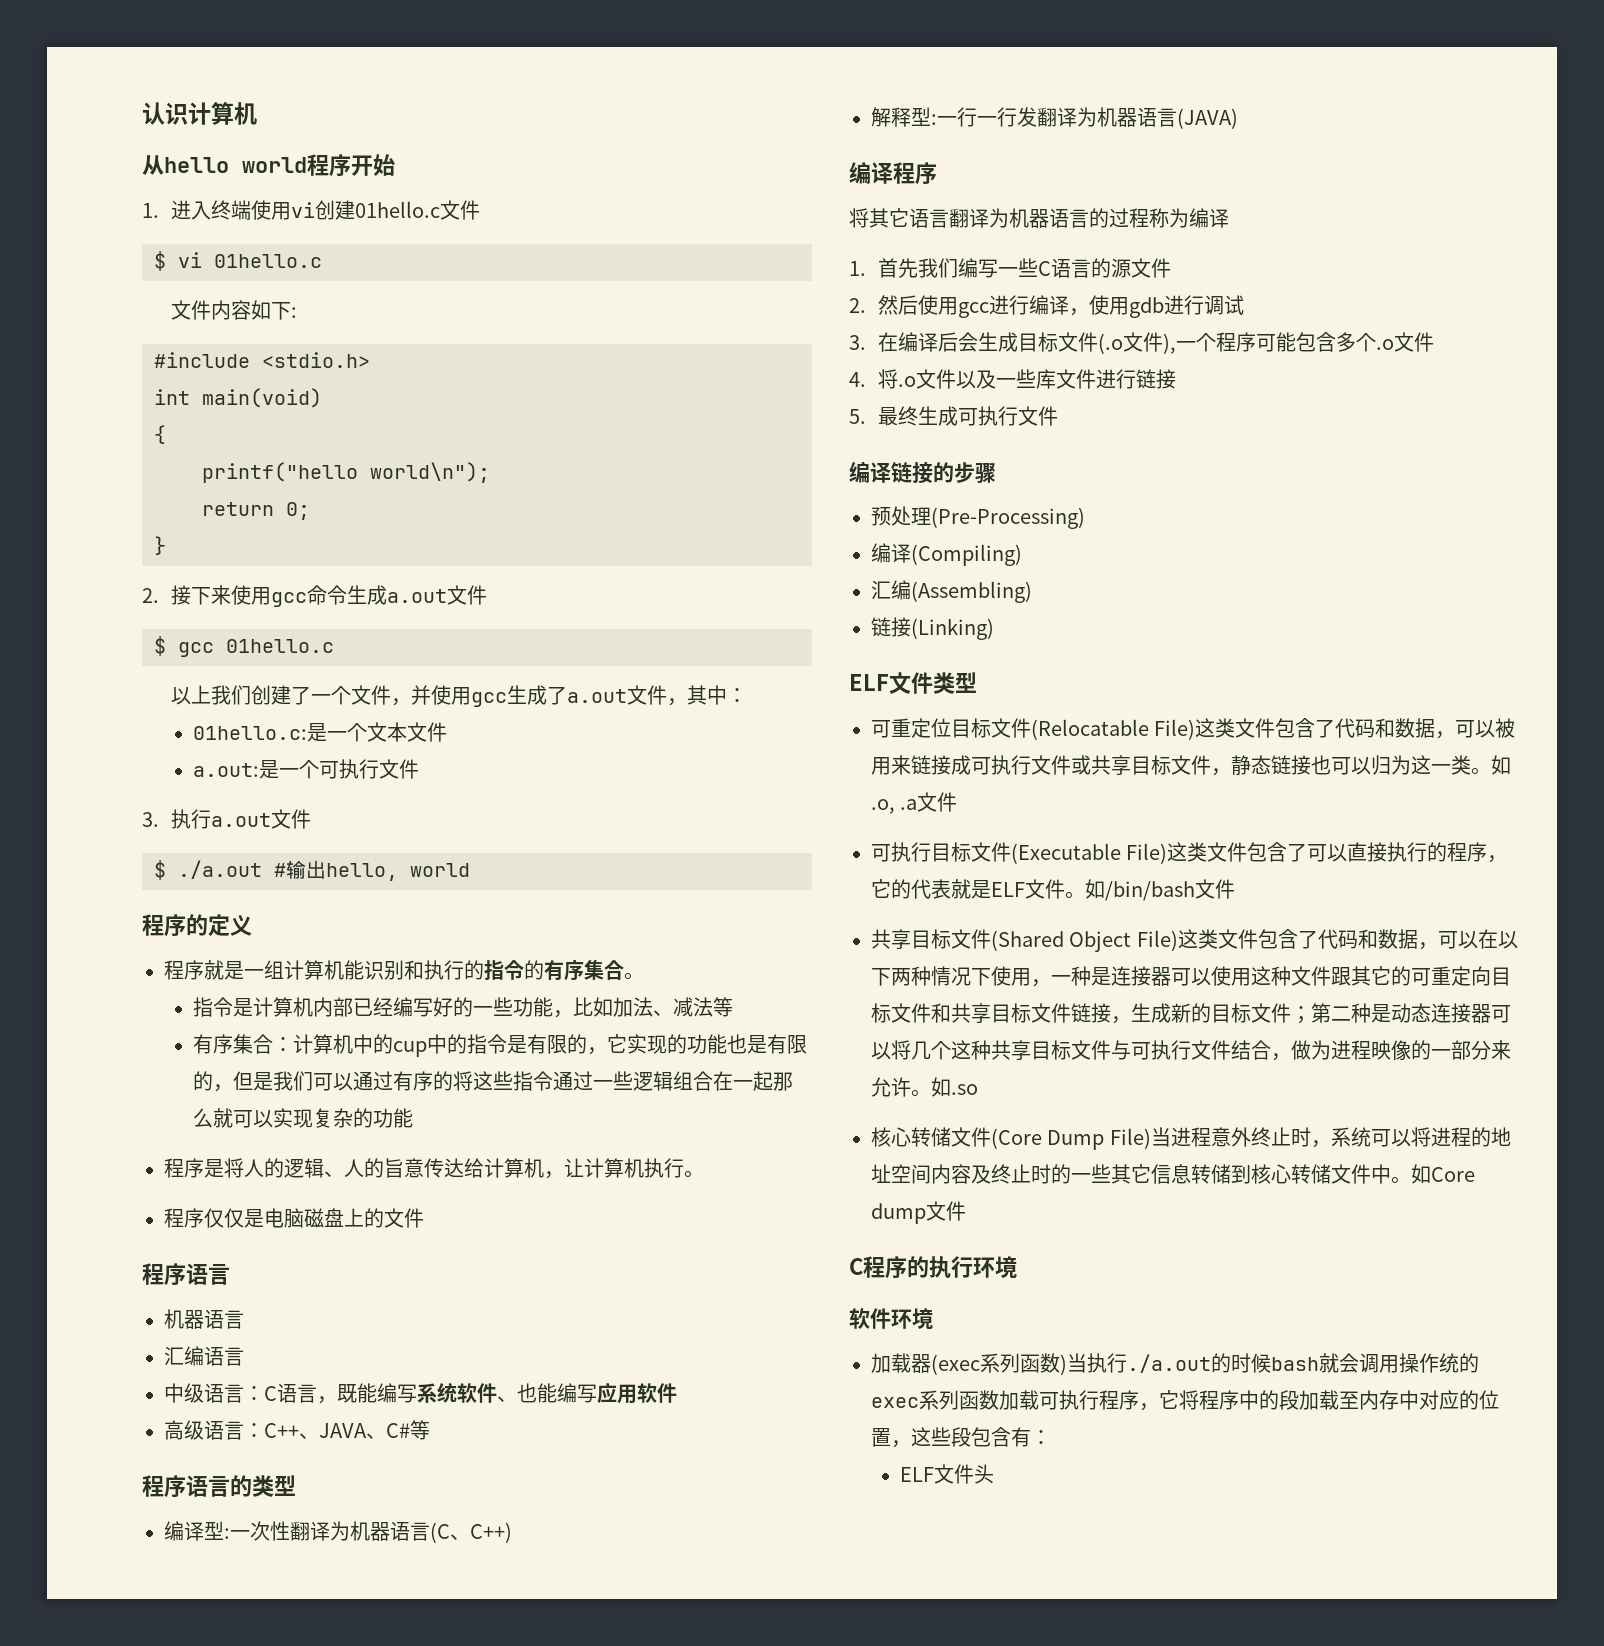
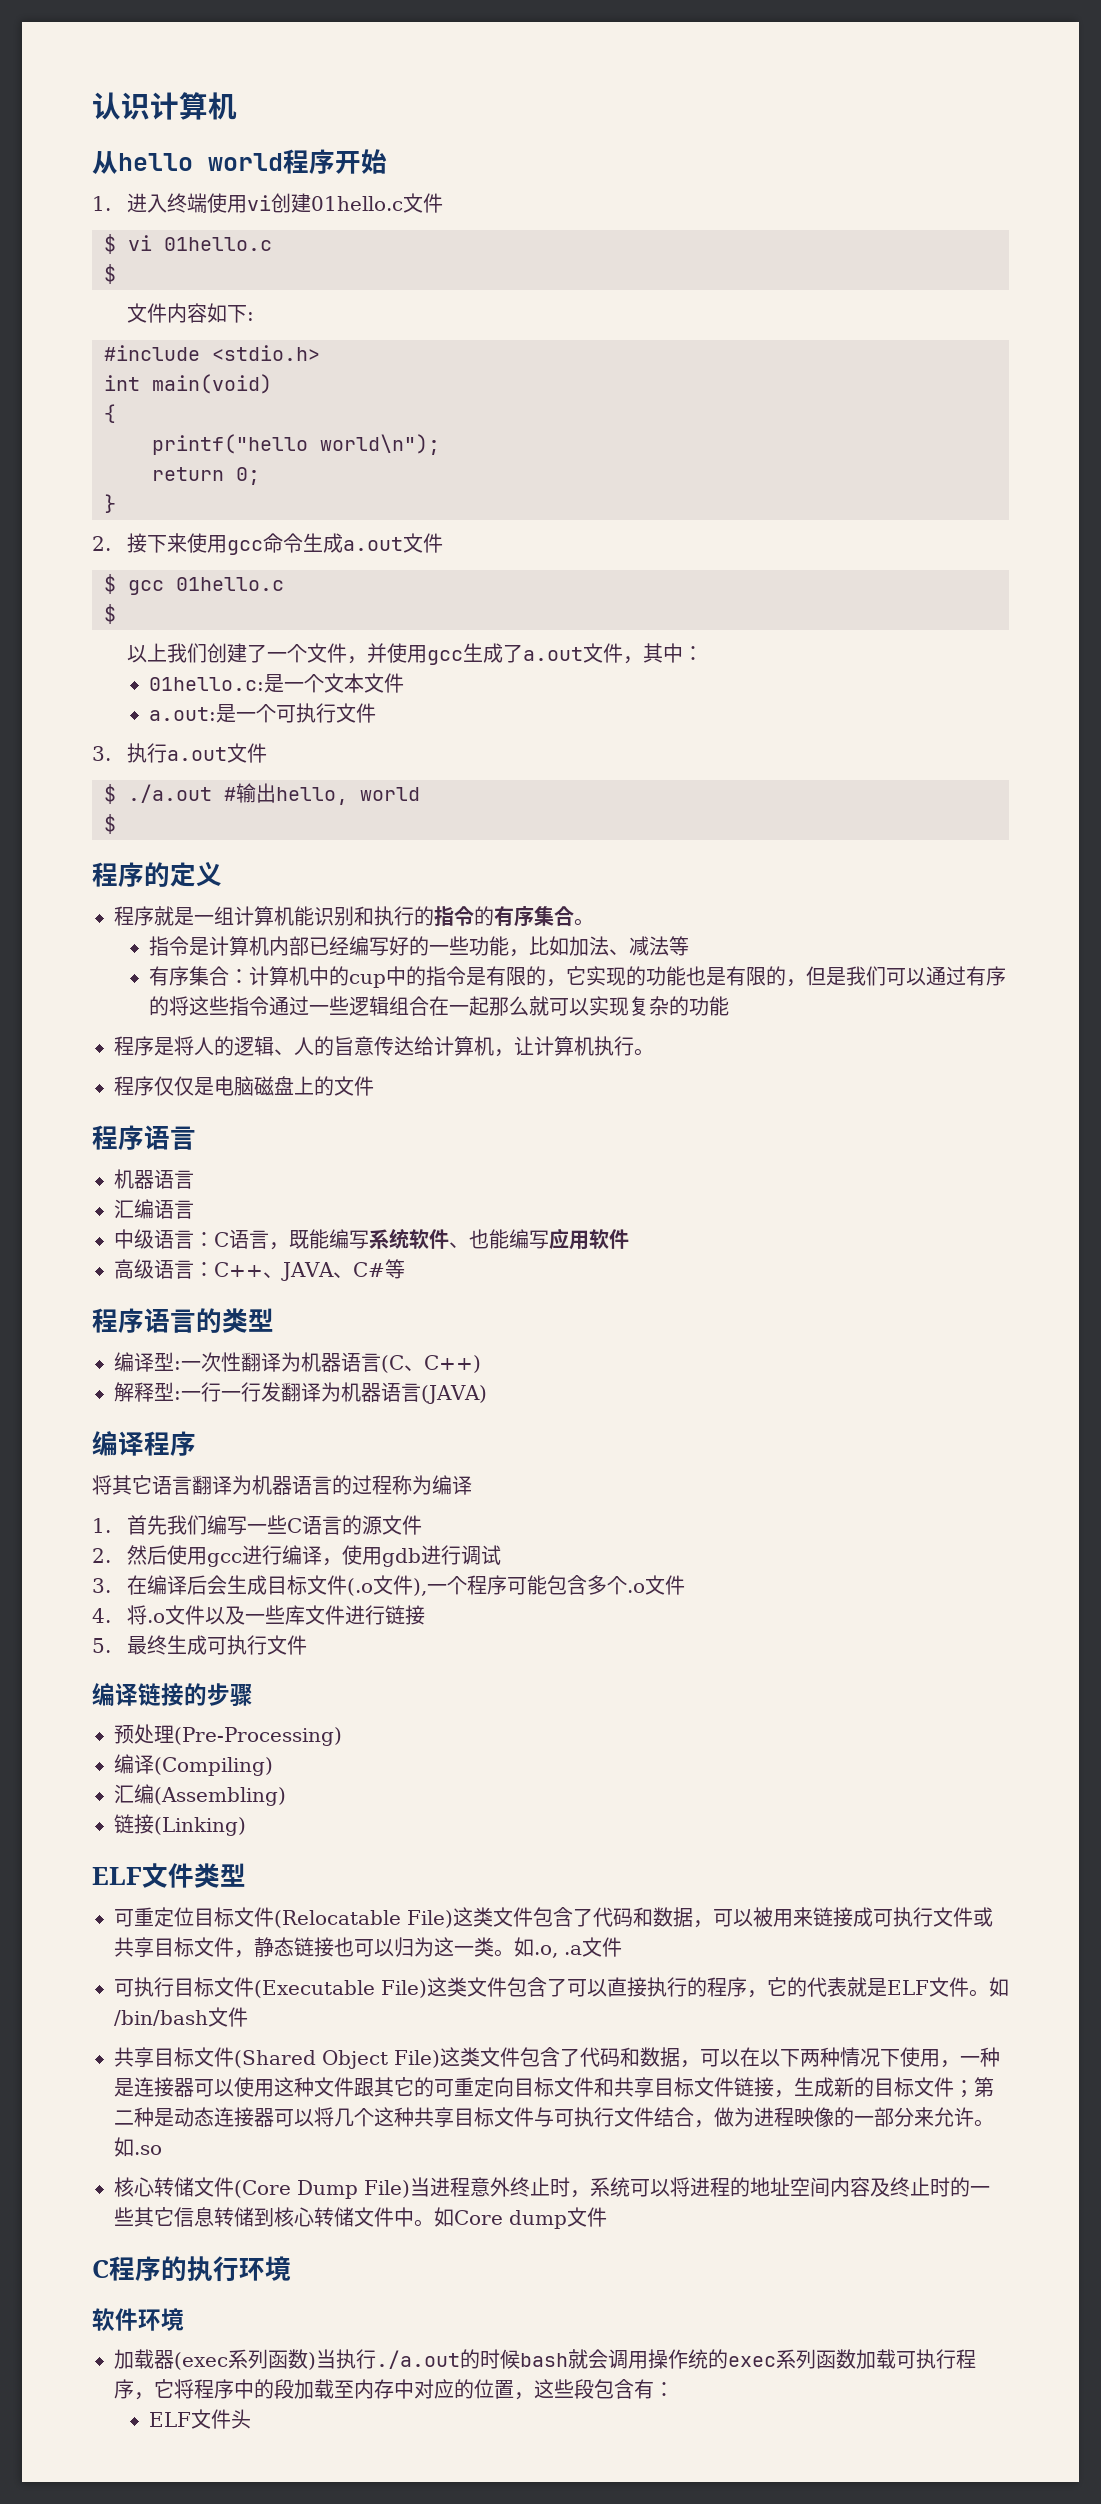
  $ vi 01hello.c
+ $
  $ gcc 01hello.c
+ $
  $ ./a.out #输出hello, world
+ $

